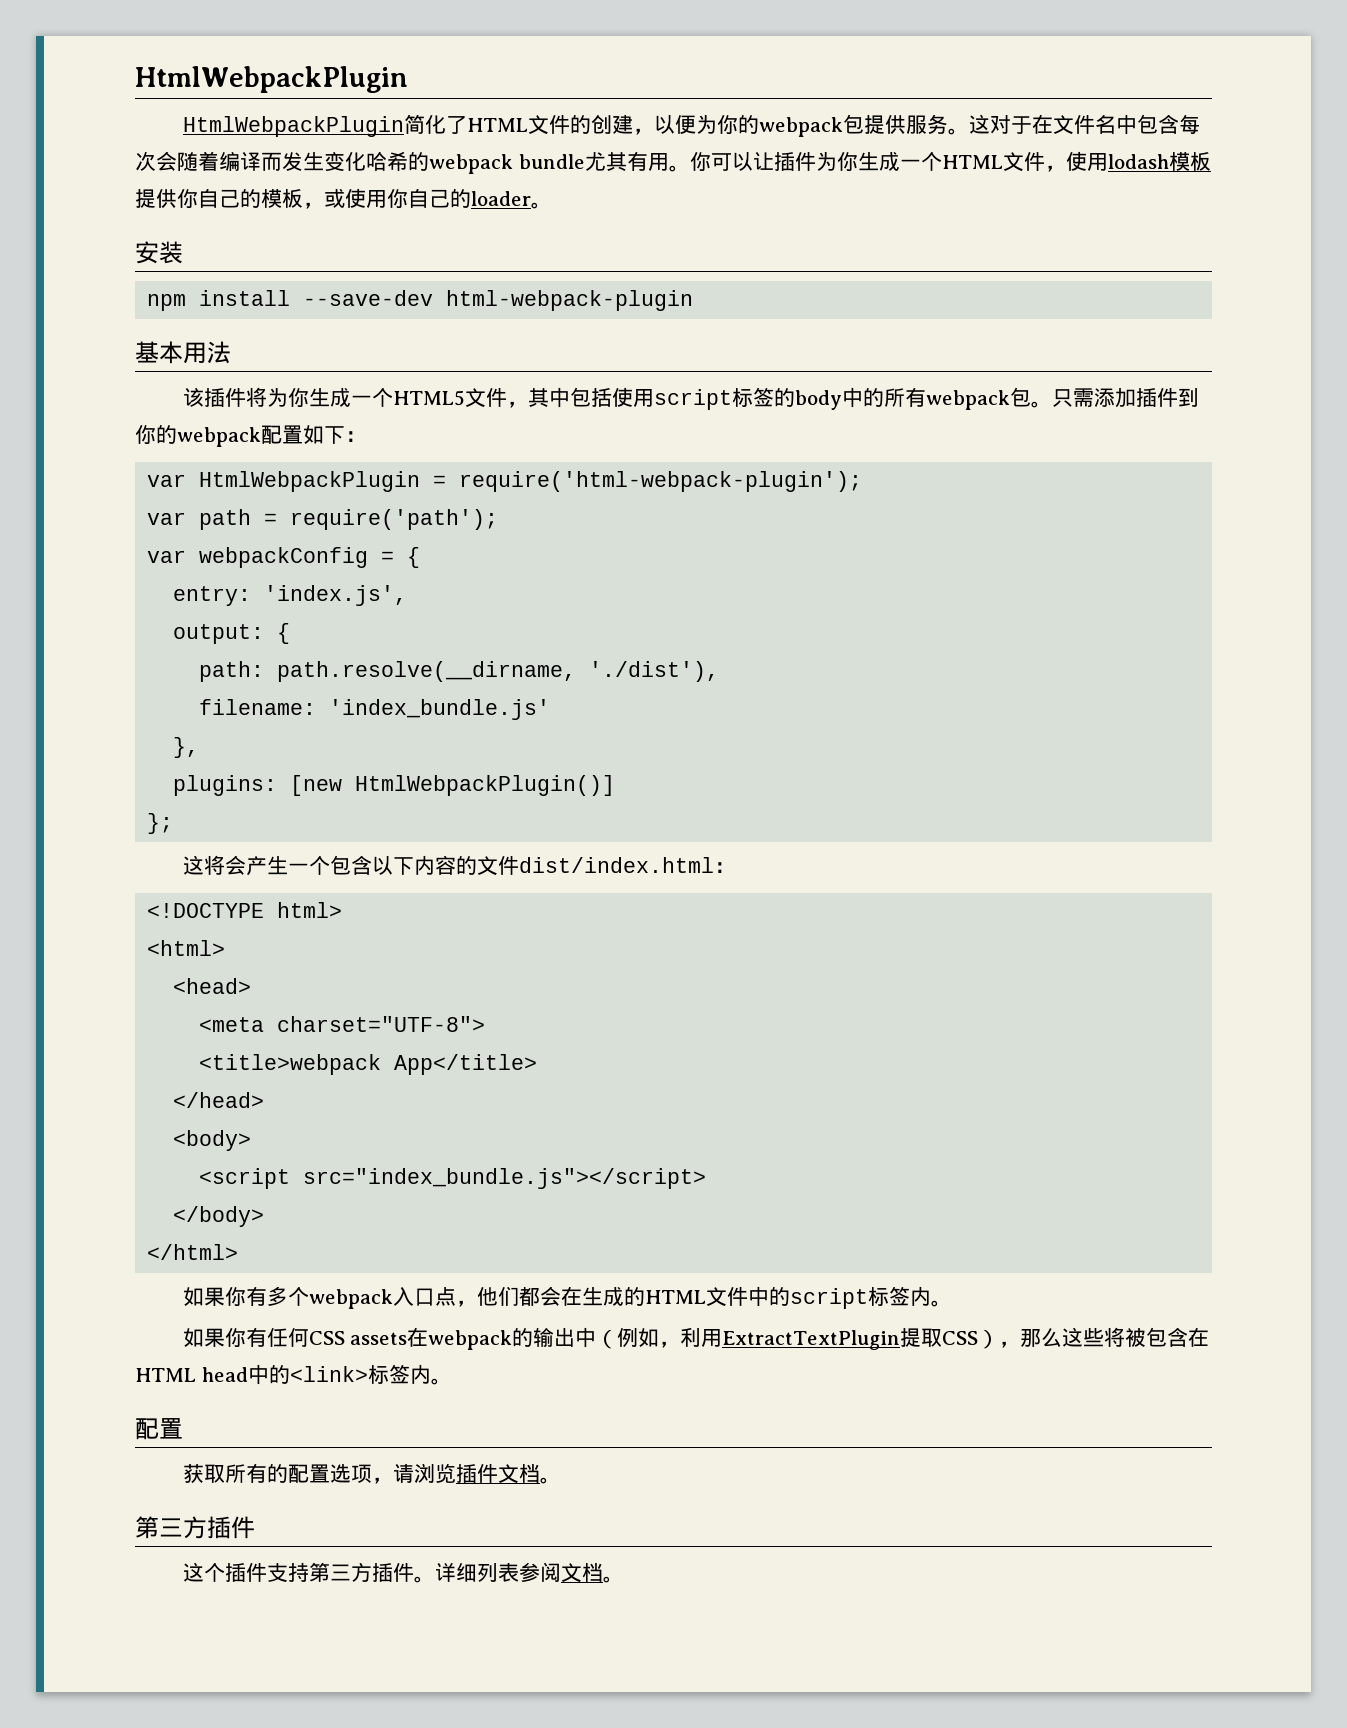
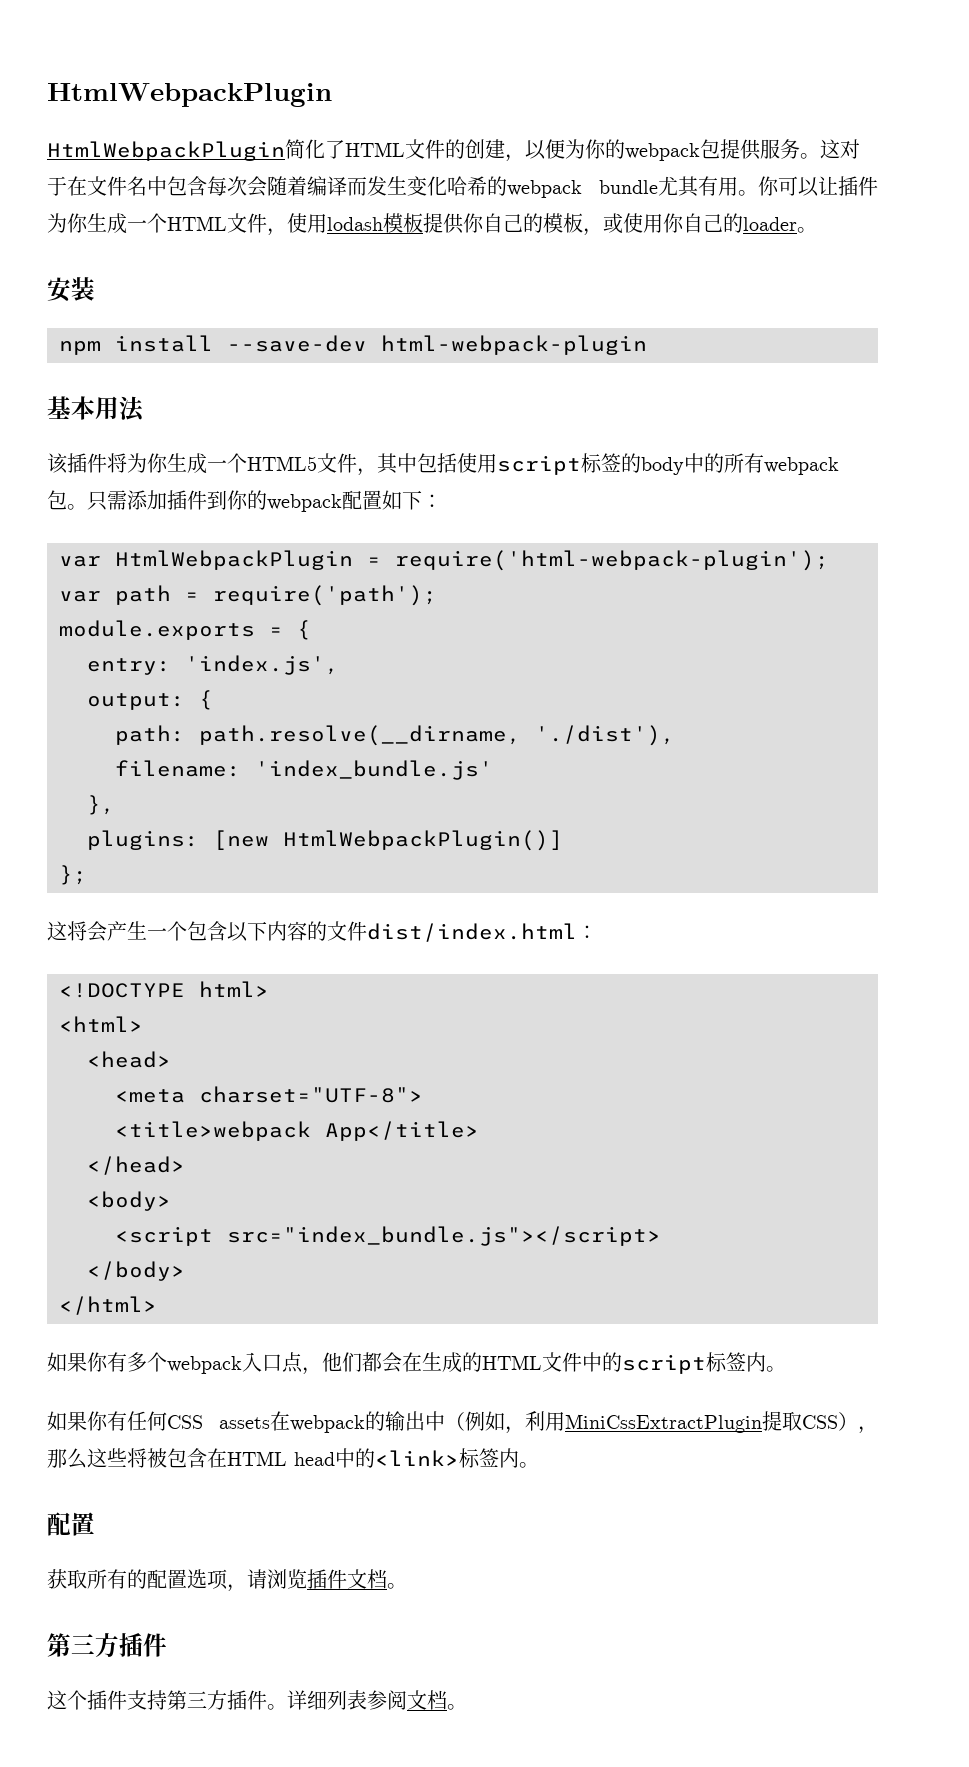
- var webpackConfig = {
+ module.exports = {
- 如果你有任何CSS assets在webpack的输出中（例如，利用ExtractTextPlugin提取CSS），那么这些将被包含在HTML head中的<link>标签内。
+ 如果你有任何CSS assets在webpack的输出中（例如，利用MiniCssExtractPlugin提取CSS），那么这些将被包含在HTML head中的<link>标签内。

